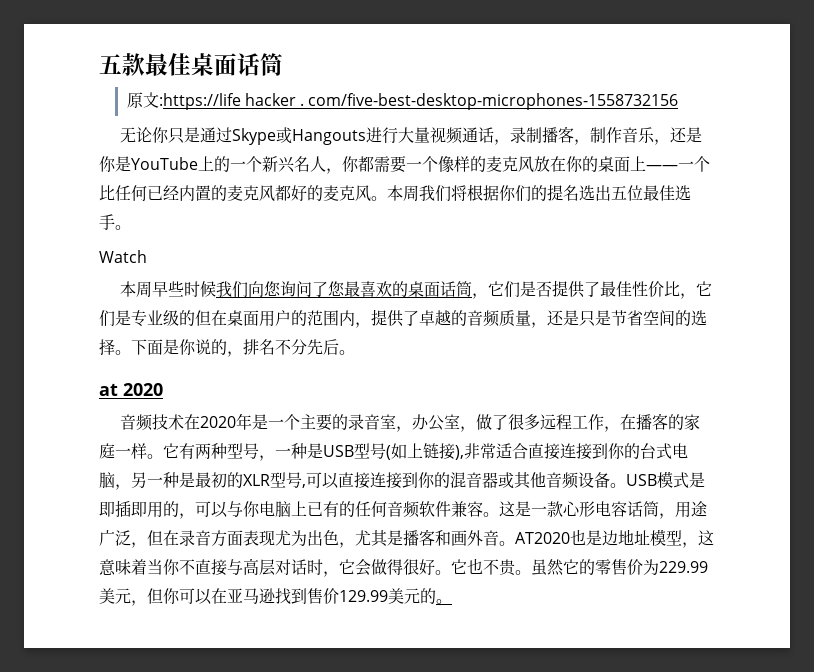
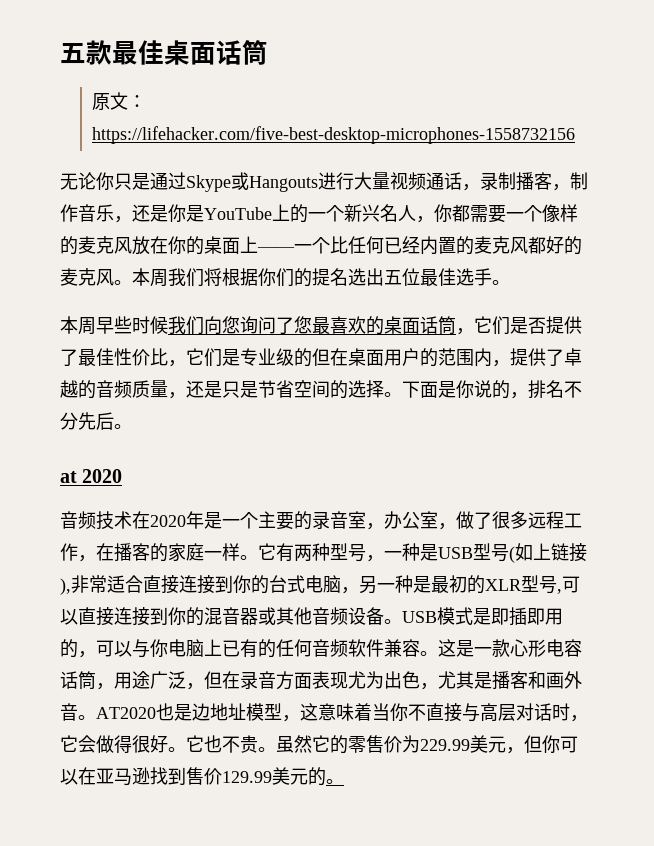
- 原文:https://life hacker . com/five-best-desktop-microphones-1558732156
+ 原文：https://lifehacker.com/five-best-desktop-microphones-1558732156
- Watch

